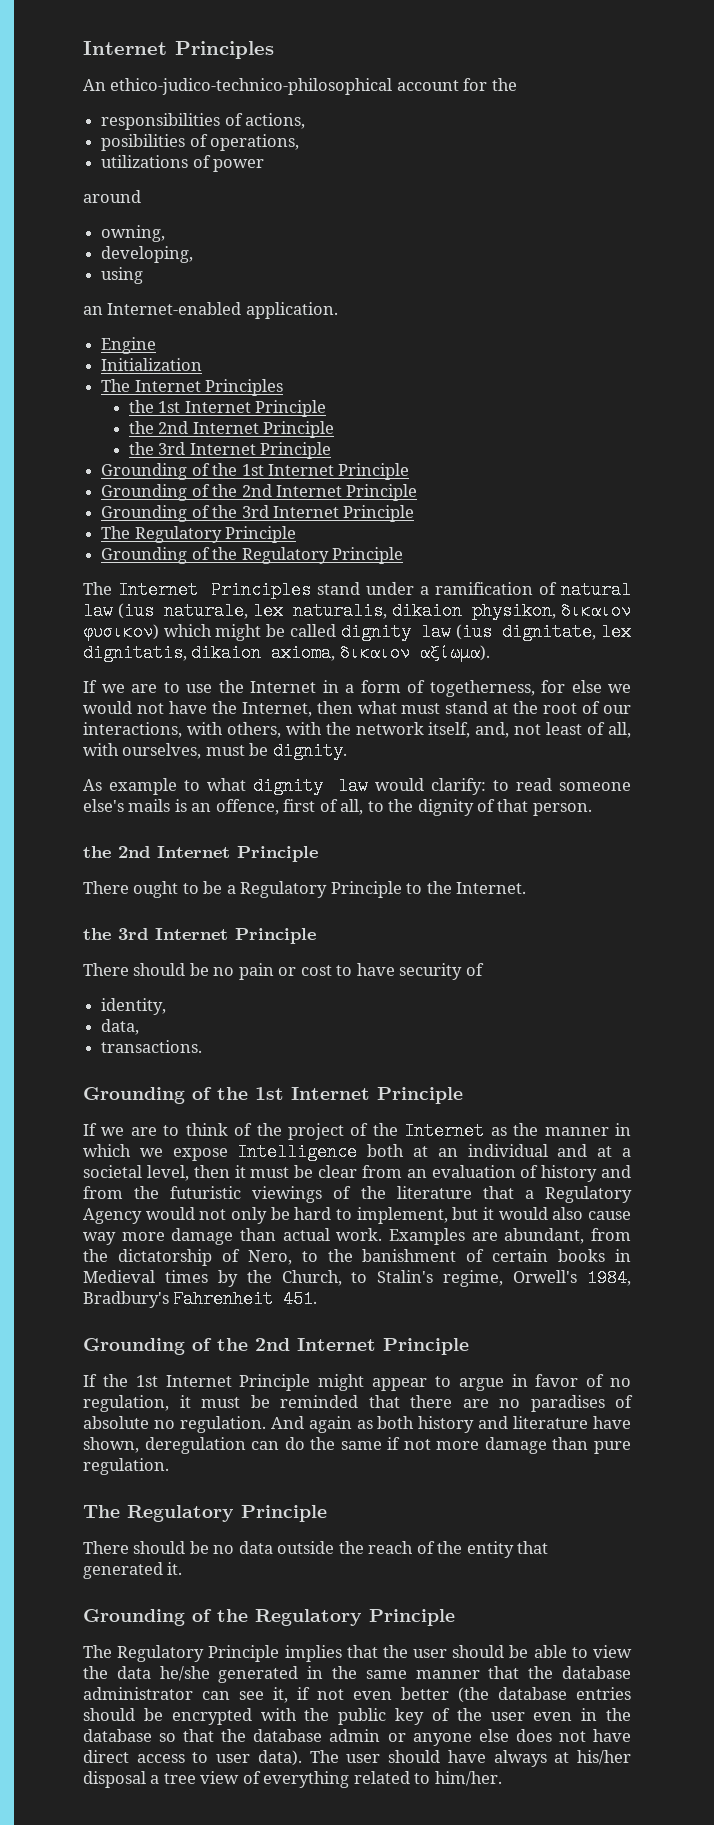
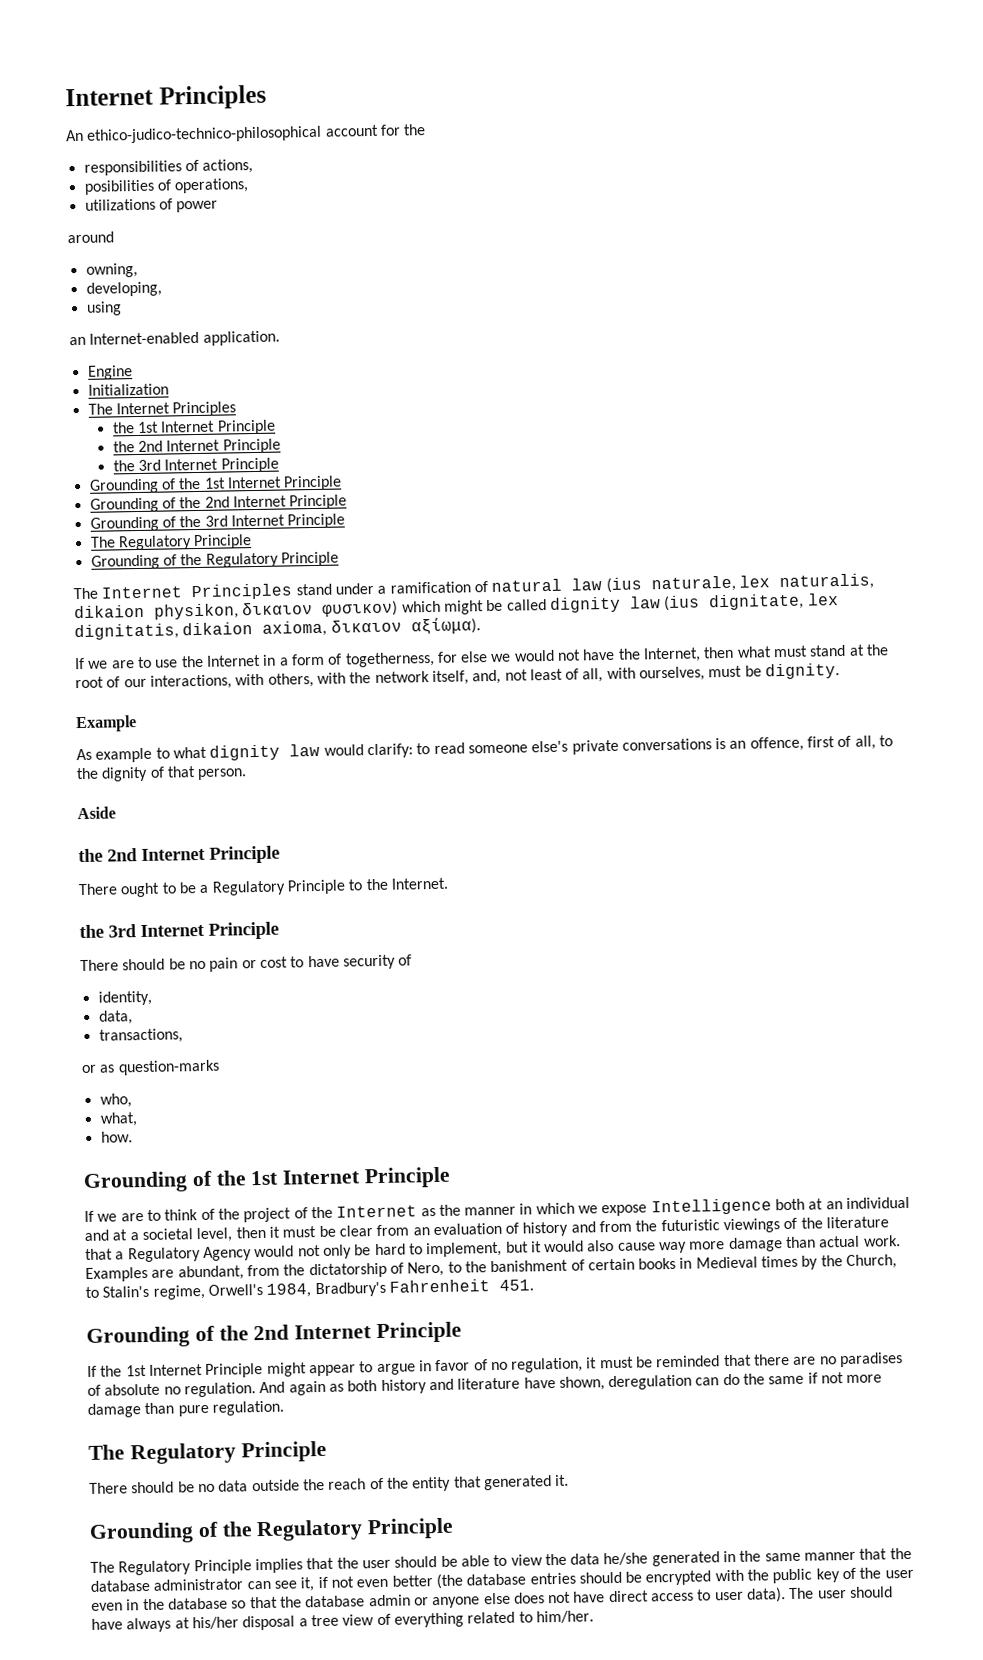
+ Example
- As example to what dignity law would clarify: to read someone else's mails is an offence, first of all, to the dignity of that person.
+ As example to what dignity law would clarify: to read someone else's private conversations is an offence, first of all, to the dignity of that person.
+ Aside
- transactions.
+ transactions,
+ or as question-marks
+ who,
+ what,
+ how.

